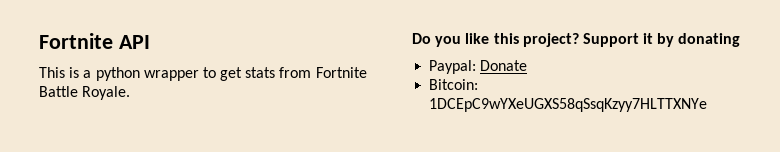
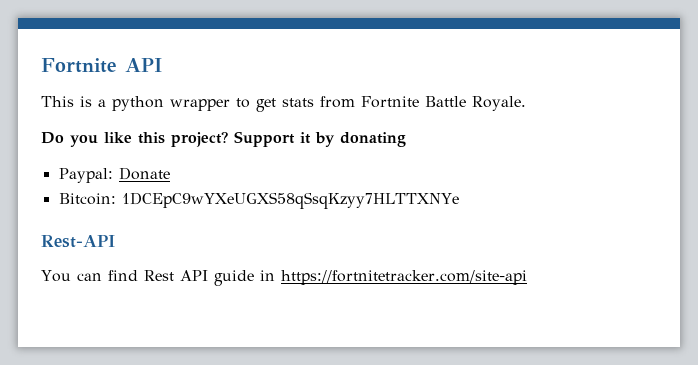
+ Rest-API
+ You can find Rest API guide in https://fortnitetracker.com/site-api

